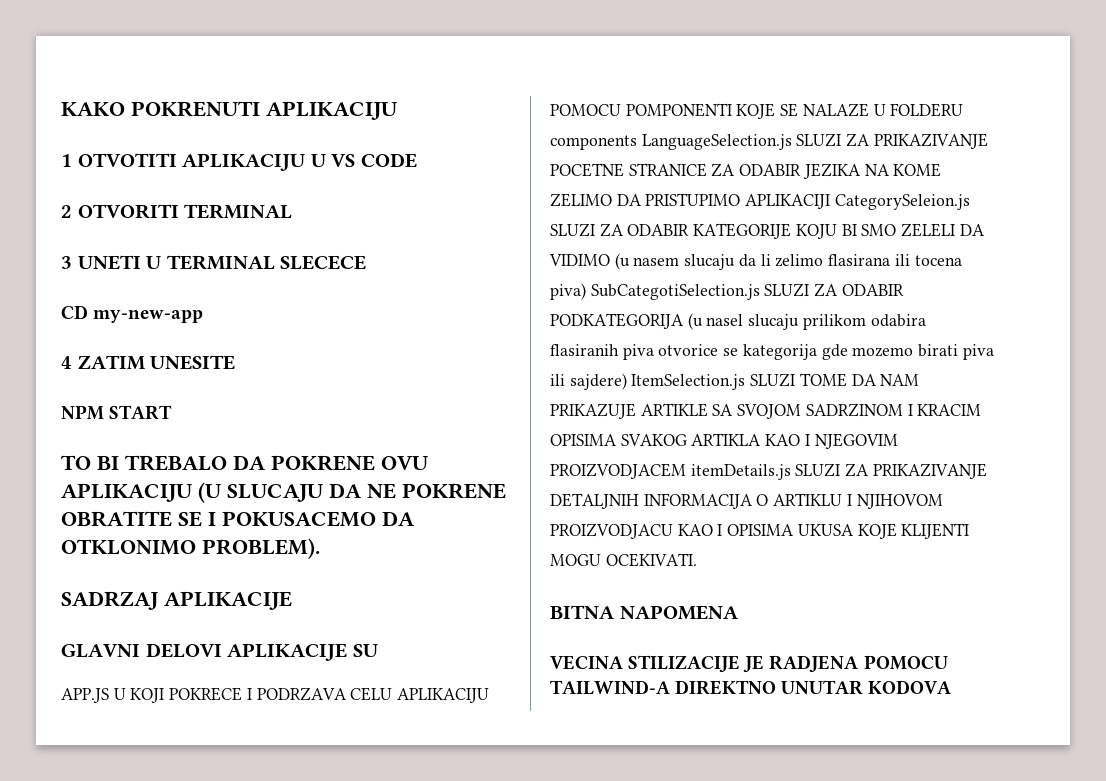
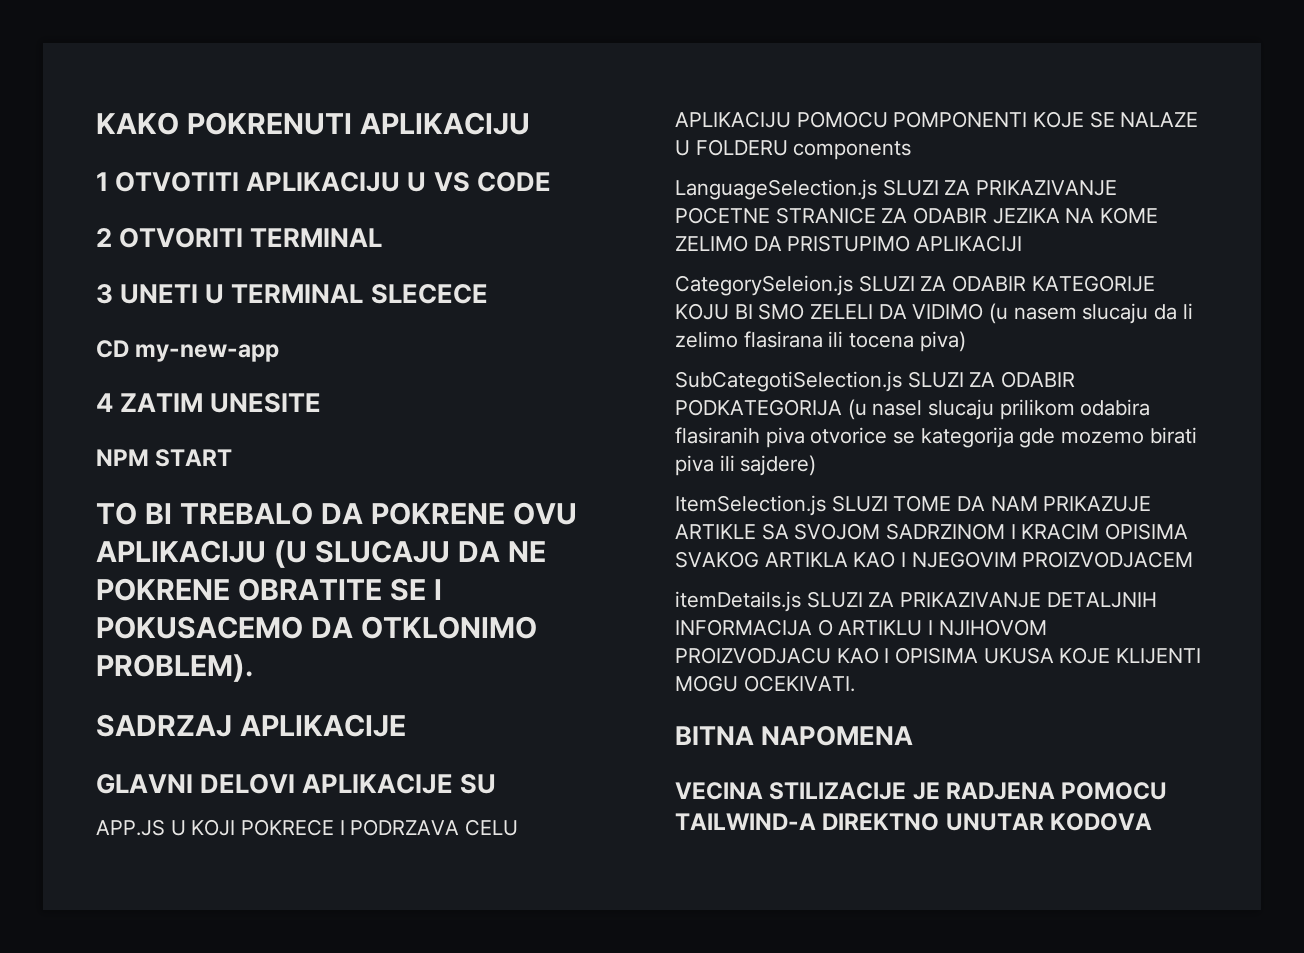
- APP.JS U KOJI POKRECE I PODRZAVA CELU APLIKACIJU POMOCU POMPONENTI KOJE SE NALAZE U FOLDERU components LanguageSelection.js SLUZI ZA PRIKAZIVANJE POCETNE STRANICE ZA ODABIR JEZIKA NA KOME ZELIMO DA PRISTUPIMO APLIKACIJI CategorySeleion.js SLUZI ZA ODABIR KATEGORIJE KOJU BI SMO ZELELI DA VIDIMO (u nasem slucaju da li zelimo flasirana ili tocena piva) SubCategotiSelection.js SLUZI ZA ODABIR PODKATEGORIJA (u nasel slucaju prilikom odabira flasiranih piva otvorice se kategorija gde mozemo birati piva ili sajdere) ItemSelection.js SLUZI TOME DA NAM PRIKAZUJE ARTIKLE SA SVOJOM SADRZINOM I KRACIM OPISIMA SVAKOG ARTIKLA KAO I NJEGOVIM PROIZVODJACEM itemDetails.js SLUZI ZA PRIKAZIVANJE DETALJNIH INFORMACIJA O ARTIKLU I NJIHOVOM PROIZVODJACU KAO I OPISIMA UKUSA KOJE KLIJENTI MOGU OCEKIVATI.
+ APP.JS U KOJI POKRECE I PODRZAVA CELU APLIKACIJU POMOCU POMPONENTI KOJE SE NALAZE U FOLDERU components
+ LanguageSelection.js SLUZI ZA PRIKAZIVANJE POCETNE STRANICE ZA ODABIR JEZIKA NA KOME ZELIMO DA PRISTUPIMO APLIKACIJI
+ CategorySeleion.js SLUZI ZA ODABIR KATEGORIJE KOJU BI SMO ZELELI DA VIDIMO (u nasem slucaju da li zelimo flasirana ili tocena piva)
+ SubCategotiSelection.js SLUZI ZA ODABIR PODKATEGORIJA (u nasel slucaju prilikom odabira flasiranih piva otvorice se kategorija gde mozemo birati piva ili sajdere)
+ ItemSelection.js SLUZI TOME DA NAM PRIKAZUJE ARTIKLE SA SVOJOM SADRZINOM I KRACIM OPISIMA SVAKOG ARTIKLA KAO I NJEGOVIM PROIZVODJACEM
+ itemDetails.js SLUZI ZA PRIKAZIVANJE DETALJNIH INFORMACIJA O ARTIKLU I NJIHOVOM PROIZVODJACU KAO I OPISIMA UKUSA KOJE KLIJENTI MOGU OCEKIVATI.

